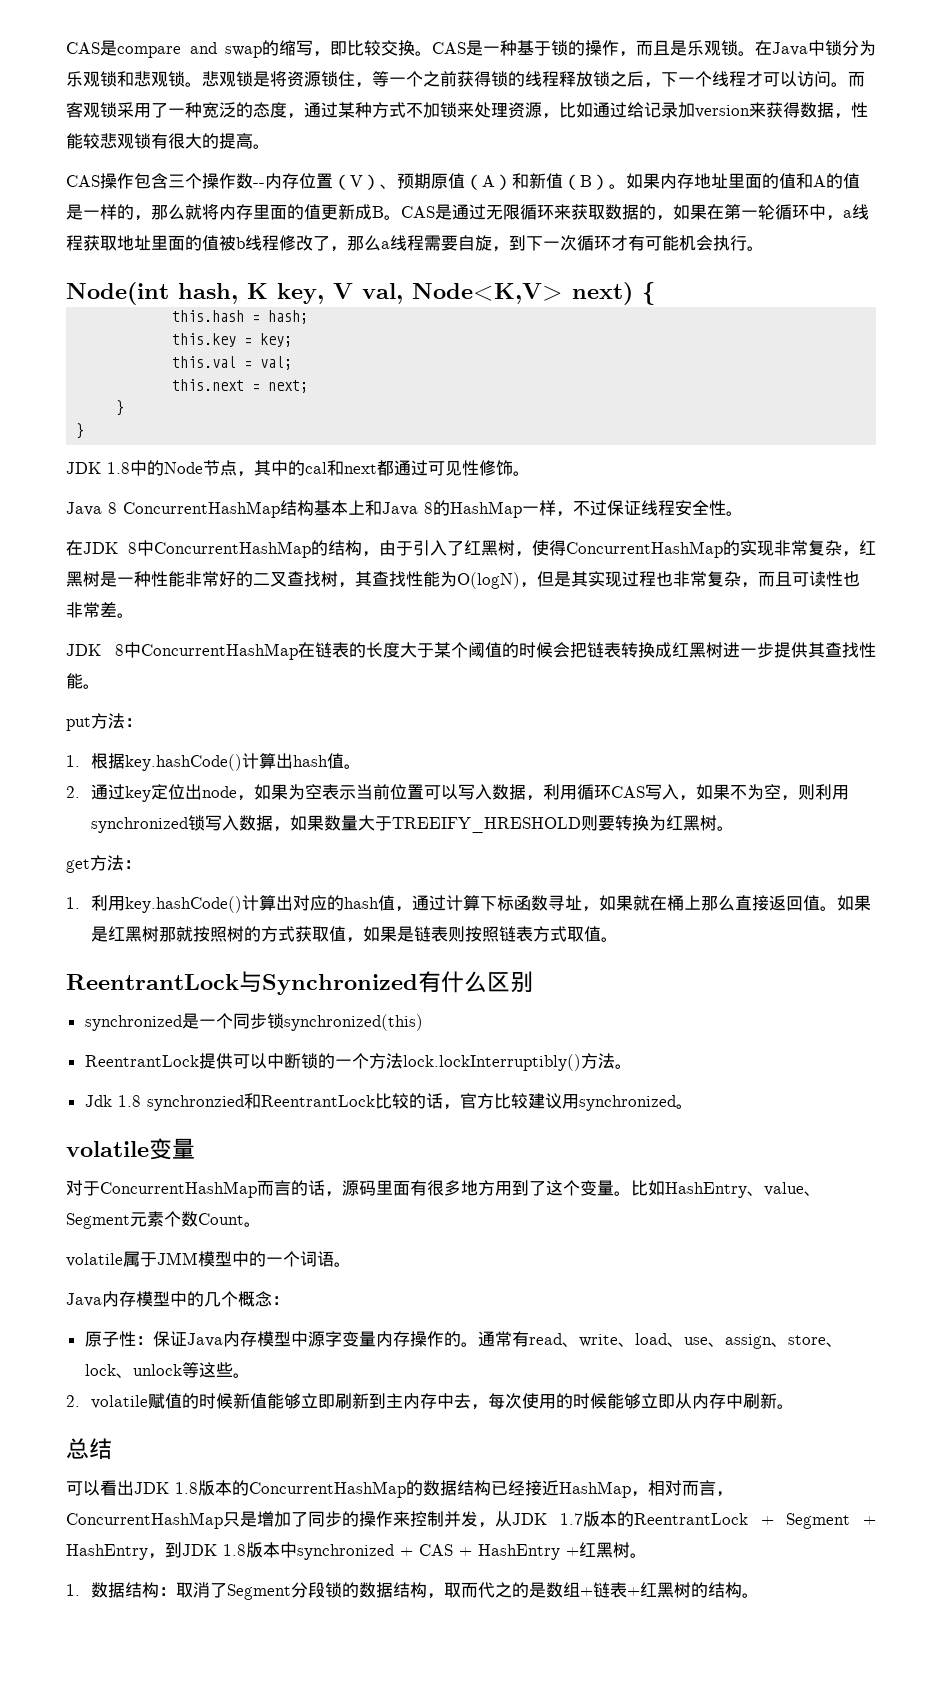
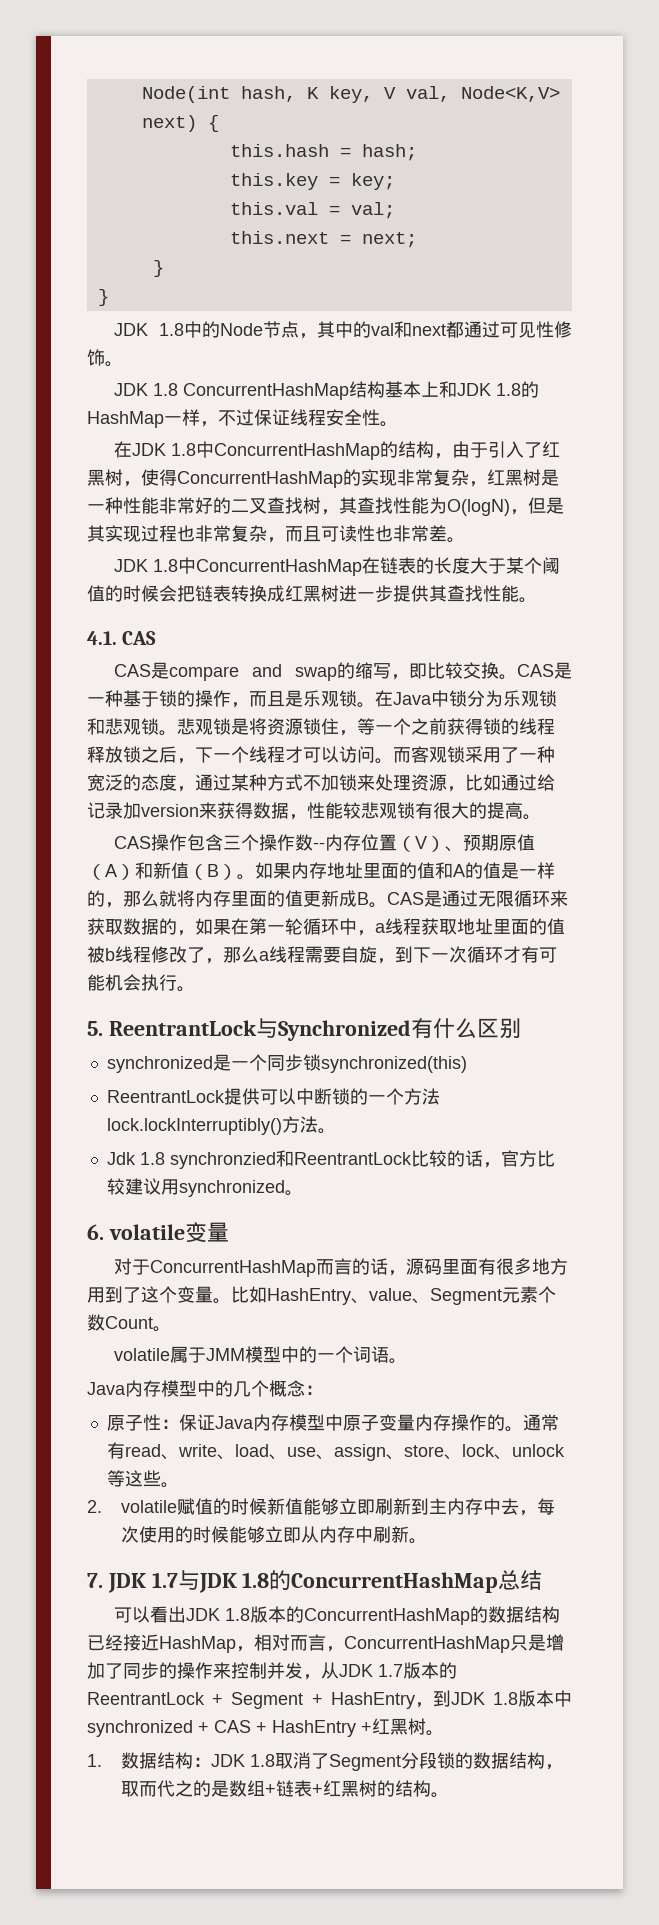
+ Node(int hash, K key, V val, Node<K,V> next) {
+ this.hash = hash;
+ this.key = key;
+ this.val = val;
+ this.next = next;
+ }
+ }
+ JDK 1.8中的Node节点，其中的val和next都通过可见性修饰。
+ JDK 1.8 ConcurrentHashMap结构基本上和JDK 1.8的HashMap一样，不过保证线程安全性。
+ 在JDK 1.8中ConcurrentHashMap的结构，由于引入了红黑树，使得ConcurrentHashMap的实现非常复杂，红黑树是一种性能非常好的二叉查找树，其查找性能为O(logN)，但是其实现过程也非常复杂，而且可读性也非常差。
+ JDK 1.8中ConcurrentHashMap在链表的长度大于某个阈值的时候会把链表转换成红黑树进一步提供其查找性能。
+ 4.1. CAS
- Node(int hash, K key, V val, Node<K,V> next) {
- this.hash = hash;
- this.key = key;
- this.val = val;
- this.next = next;
- }
- }
- JDK 1.8中的Node节点，其中的cal和next都通过可见性修饰。
- Java 8 ConcurrentHashMap结构基本上和Java 8的HashMap一样，不过保证线程安全性。
- 在JDK 8中ConcurrentHashMap的结构，由于引入了红黑树，使得ConcurrentHashMap的实现非常复杂，红黑树是一种性能非常好的二叉查找树，其查找性能为O(logN)，但是其实现过程也非常复杂，而且可读性也非常差。
- JDK 8中ConcurrentHashMap在链表的长度大于某个阈值的时候会把链表转换成红黑树进一步提供其查找性能。
- put方法：
- 1.根据key.hashCode()计算出hash值。
- 2.通过key定位出node，如果为空表示当前位置可以写入数据，利用循环CAS写入，如果不为空，则利用synchronized锁写入数据，如果数量大于TREEIFY_HRESHOLD则要转换为红黑树。
- get方法：
- 1.利用key.hashCode()计算出对应的hash值，通过计算下标函数寻址，如果就在桶上那么直接返回值。如果是红黑树那就按照树的方式获取值，如果是链表则按照链表方式取值。
- ReentrantLock与Synchronized有什么区别
+ 5. ReentrantLock与Synchronized有什么区别
- volatile变量
+ 6. volatile变量
- 原子性：保证Java内存模型中源字变量内存操作的。
+ 原子性：保证Java内存模型中原子变量内存操作的。
- 总结
+ 7. JDK 1.7与JDK 1.8的ConcurrentHashMap总结
- 1.数据结构：取消了Segment分段锁的数据结构，取而代之的是数组+链表+红黑树的结构。
+ 1.数据结构：JDK 1.8取消了Segment分段锁的数据结构，取而代之的是数组+链表+红黑树的结构。

